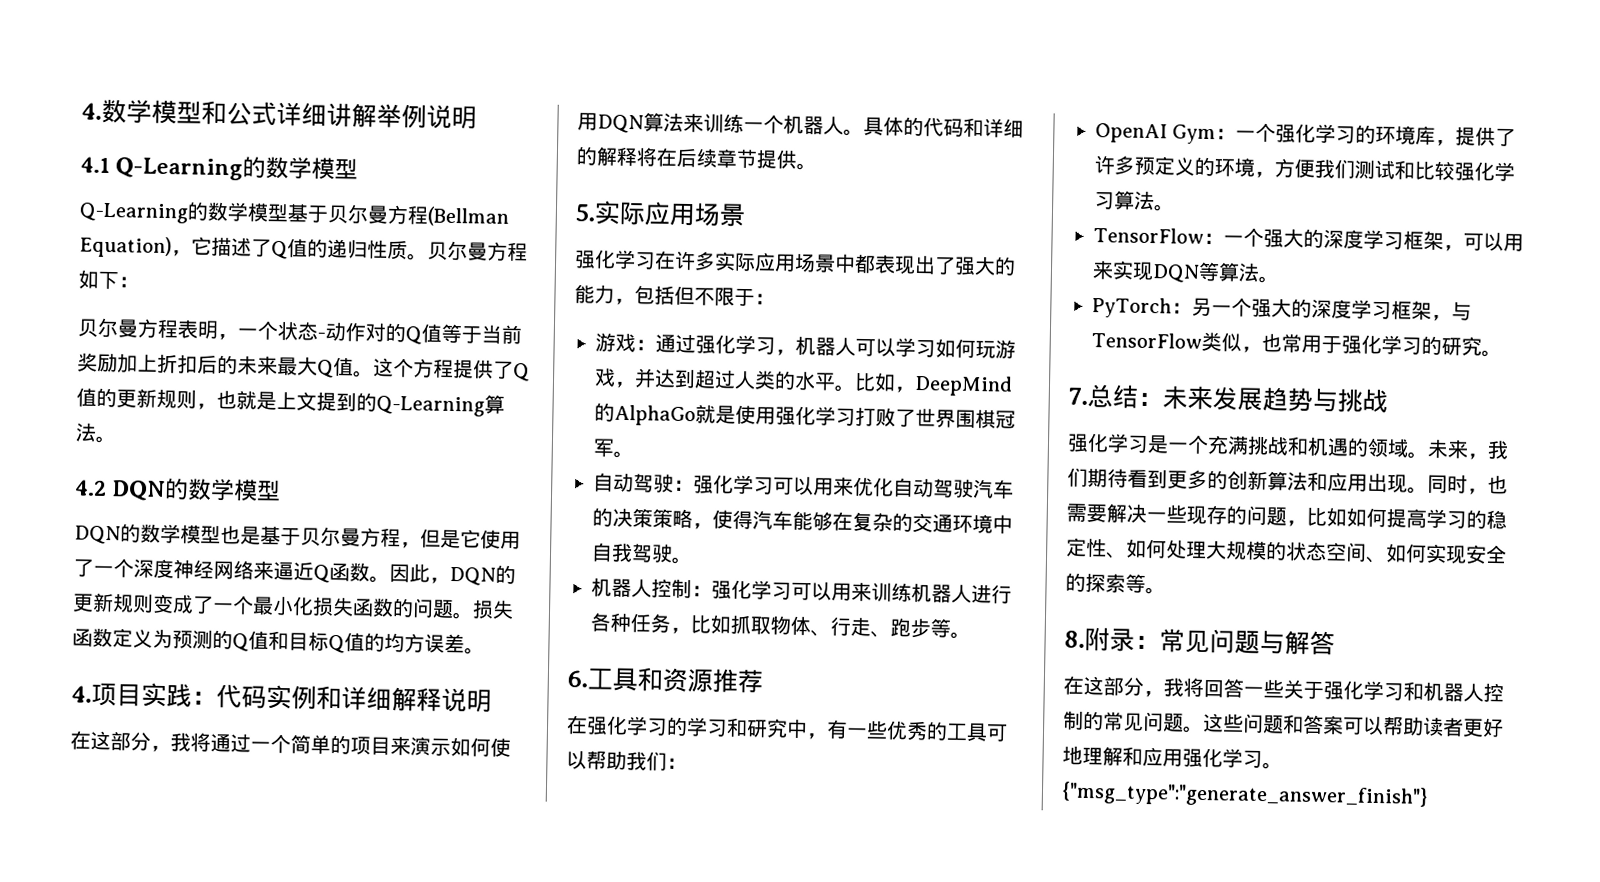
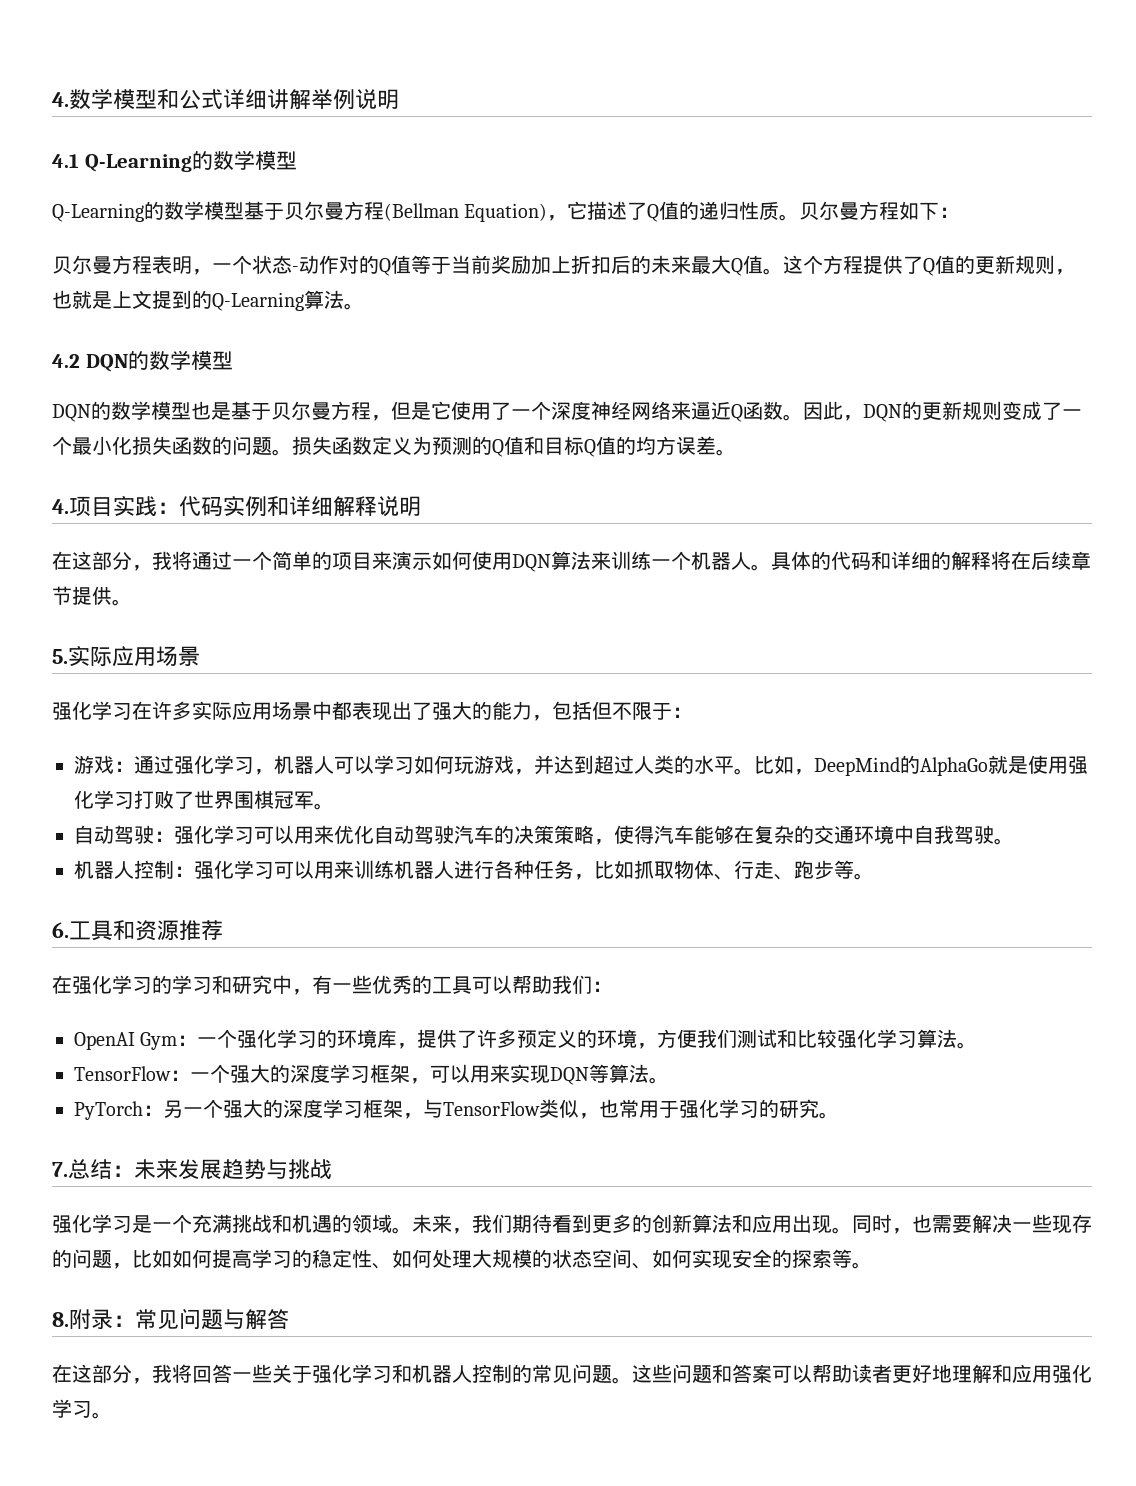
- {"msg_type":"generate_answer_finish"}

